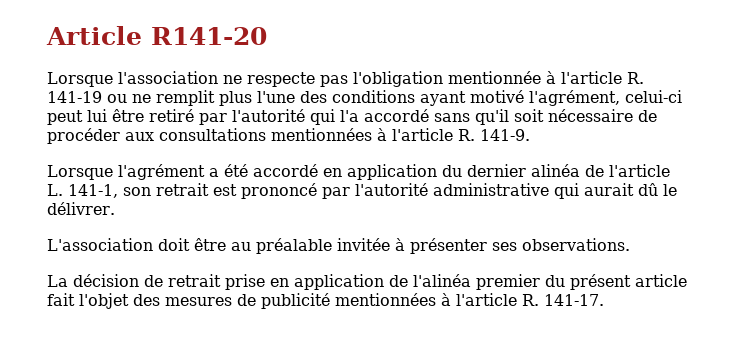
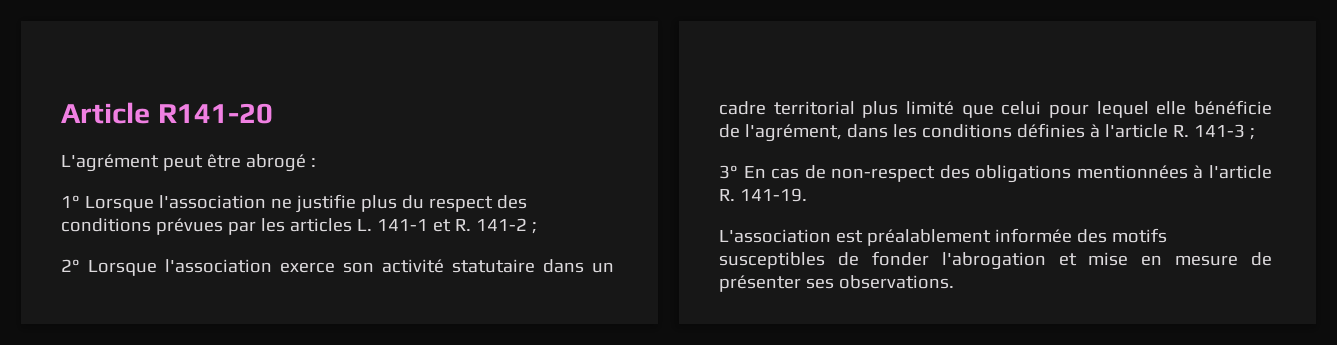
- Lorsque l'association ne respecte pas l'obligation mentionnée à l'article R. 141-19 ou ne remplit plus l'une des conditions ayant motivé l'agrément, celui-ci peut lui être retiré par l'autorité qui l'a accordé sans qu'il soit nécessaire de procéder aux consultations mentionnées à l'article R. 141-9.
- Lorsque l'agrément a été accordé en application du dernier alinéa de l'article L. 141-1, son retrait est prononcé par l'autorité administrative qui aurait dû le délivrer.
- L'association doit être au préalable invitée à présenter ses observations.
- La décision de retrait prise en application de l'alinéa premier du présent article fait l'objet des mesures de publicité mentionnées à l'article R. 141-17.
+ L'agrément peut être abrogé :
+ 1° Lorsque l'association ne justifie plus du respect des conditions prévues par les articles L. 141-1 et R. 141-2 ;
+ 2° Lorsque l'association exerce son activité statutaire dans un cadre territorial plus limité que celui pour lequel elle bénéficie de l'agrément, dans les conditions définies à l'article R. 141-3 ;
+ 3° En cas de non-respect des obligations mentionnées à l'article R. 141-19.
+ L'association est préalablement informée des motifs susceptibles de fonder l'abrogation et mise en mesure de présenter ses observations.

